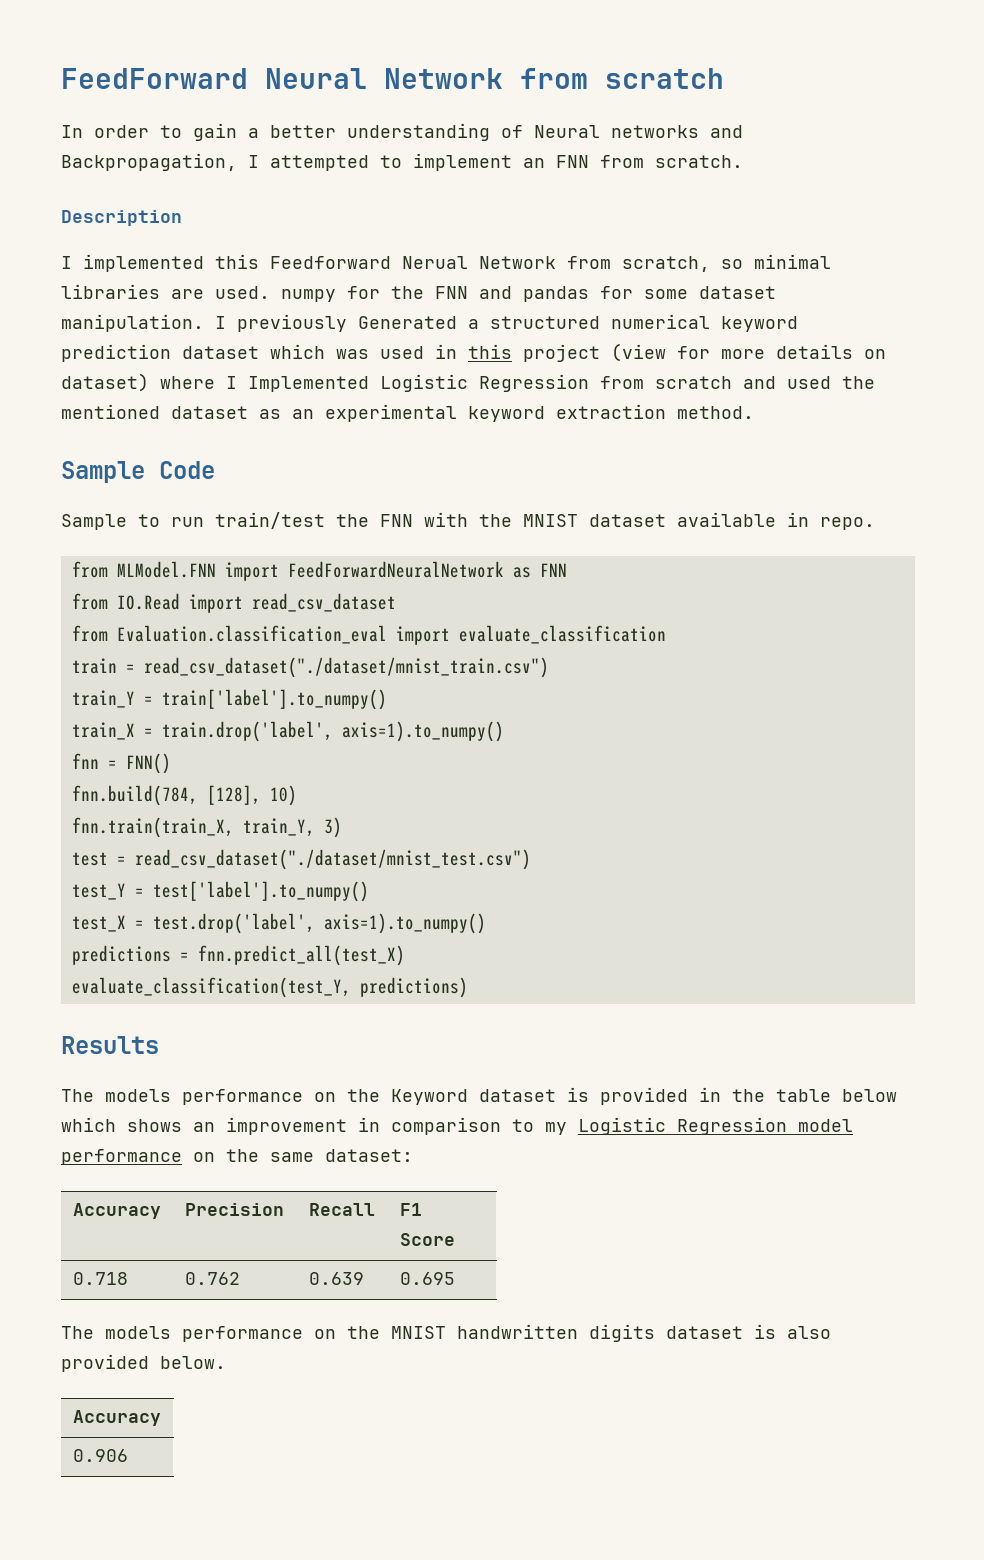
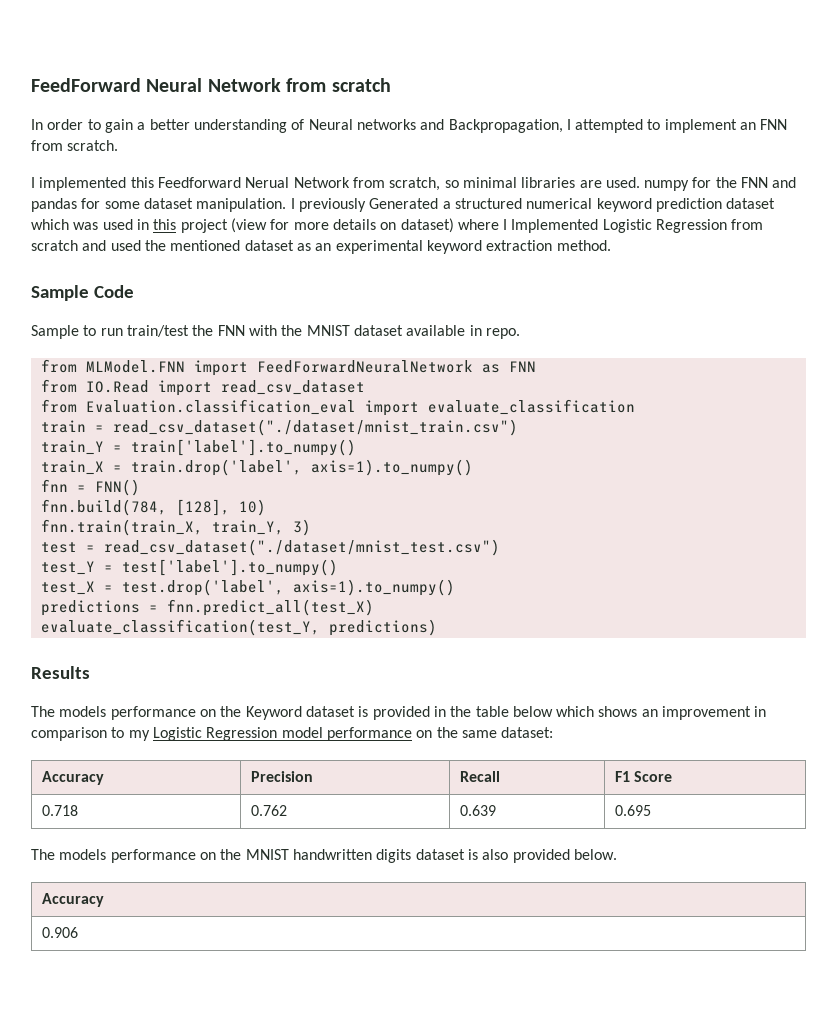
- Description

